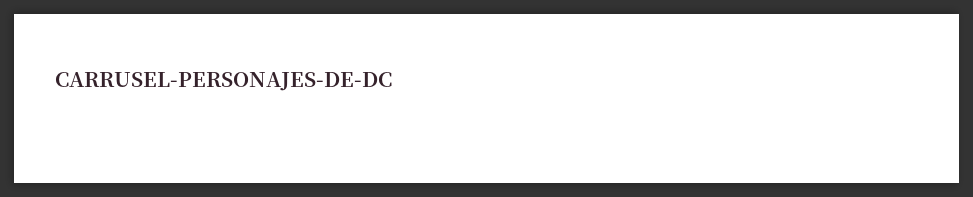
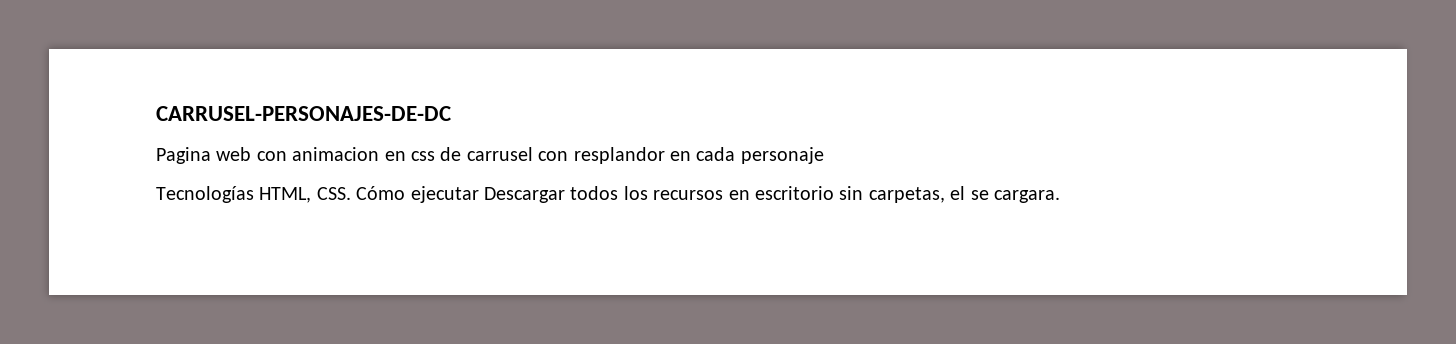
+ Pagina web con animacion en css de carrusel con resplandor en cada personaje
+ Tecnologías HTML, CSS. Cómo ejecutar Descargar todos los recursos en escritorio sin carpetas, el se cargara.

